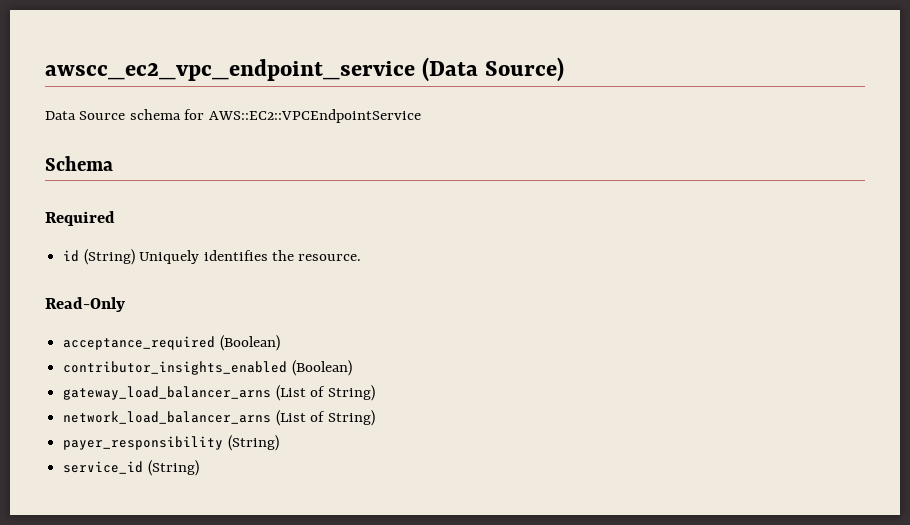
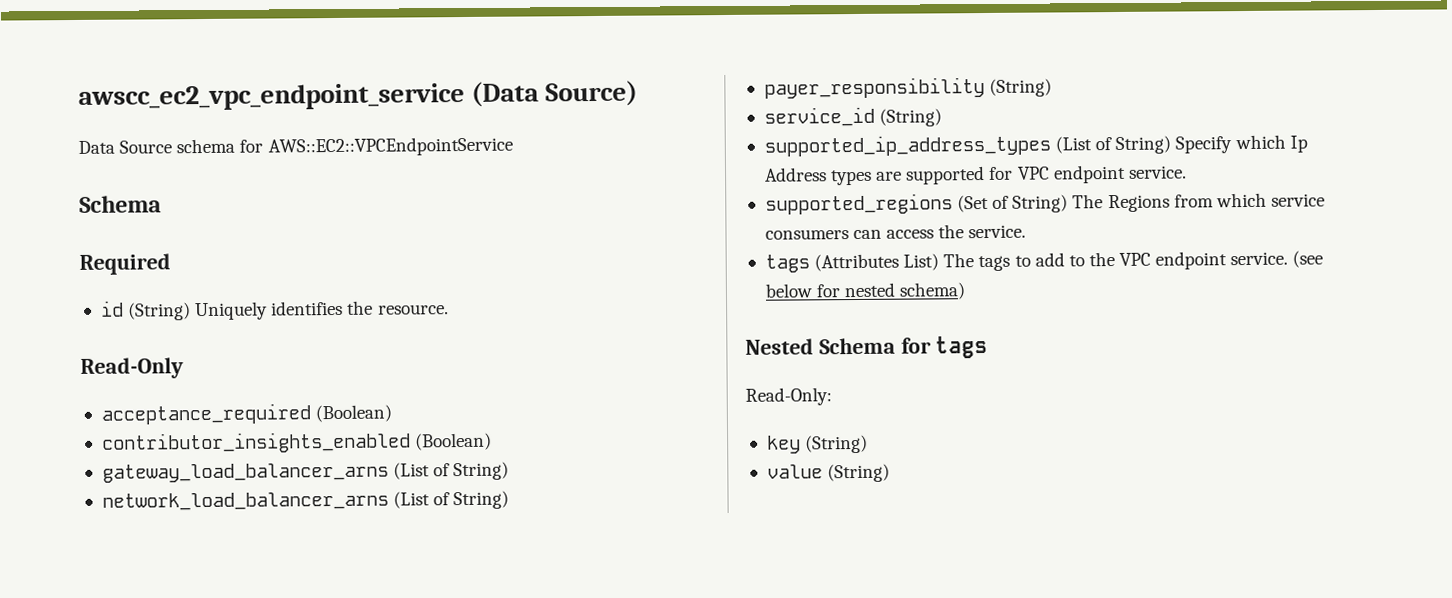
+ supported_ip_address_types (List of String) Specify which Ip Address types are supported for VPC endpoint service.
+ supported_regions (Set of String) The Regions from which service consumers can access the service.
+ tags (Attributes List) The tags to add to the VPC endpoint service. (see below for nested schema)
+ Nested Schema for tags
+ Read-Only:
+ key (String)
+ value (String)

